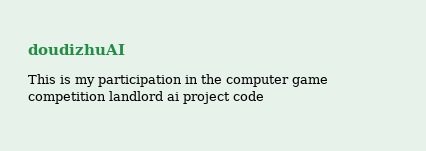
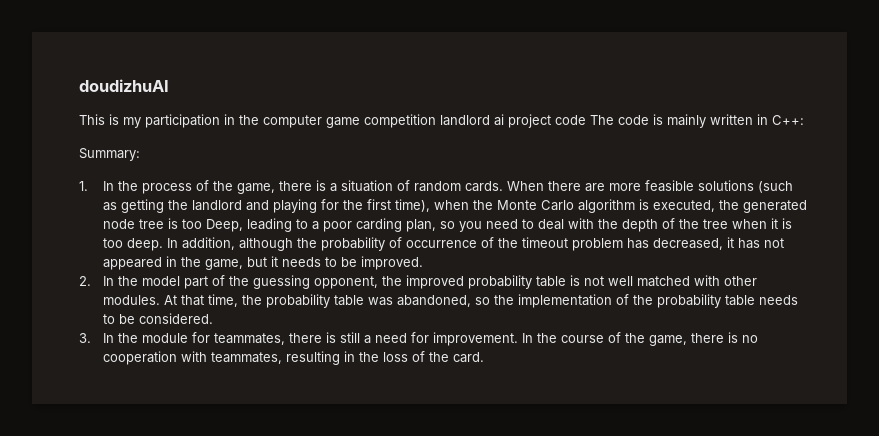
- This is my participation in the computer game competition landlord ai project code
+ This is my participation in the computer game competition landlord ai project code The code is mainly written in C++:
+ Summary:
+ 1. In the process of the game, there is a situation of random cards. When there are more feasible solutions (such as getting the landlord and playing for the first time), when the Monte Carlo algorithm is executed, the generated node tree is too Deep, leading to a poor carding plan, so you need to deal with the depth of the tree when it is too deep. In addition, although the probability of occurrence of the timeout problem has decreased, it has not appeared in the game, but it needs to be improved.
+ 2. In the model part of the guessing opponent, the improved probability table is not well matched with other modules. At that time, the probability table was abandoned, so the implementation of the probability table needs to be considered.
+ 3. In the module for teammates, there is still a need for improvement. In the course of the game, there is no cooperation with teammates, resulting in the loss of the card.

